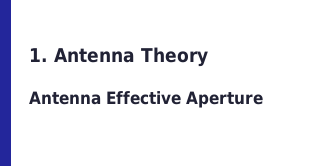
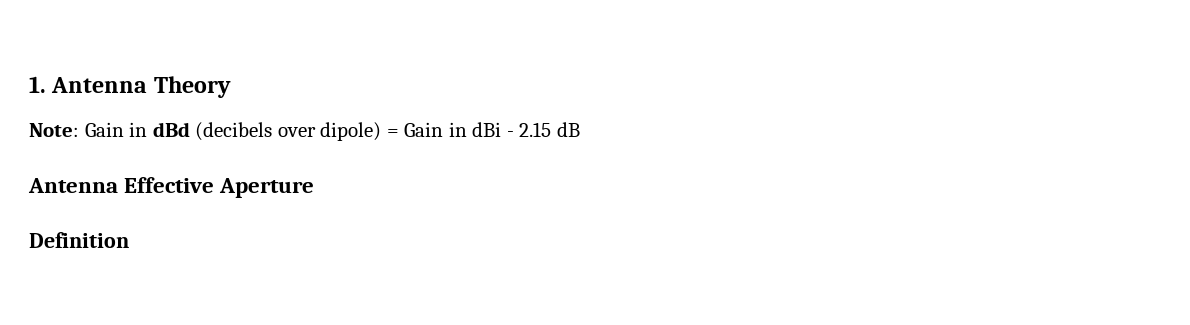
+ Note: Gain in dBd (decibels over dipole) = Gain in dBi - 2.15 dB
+ Definition

